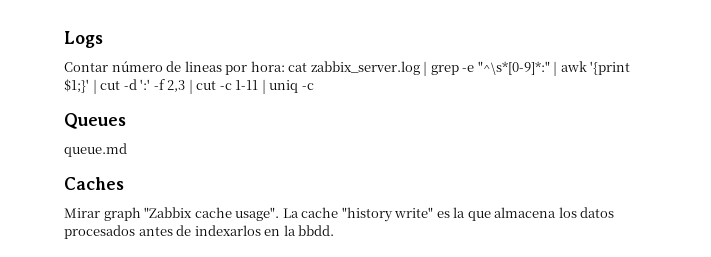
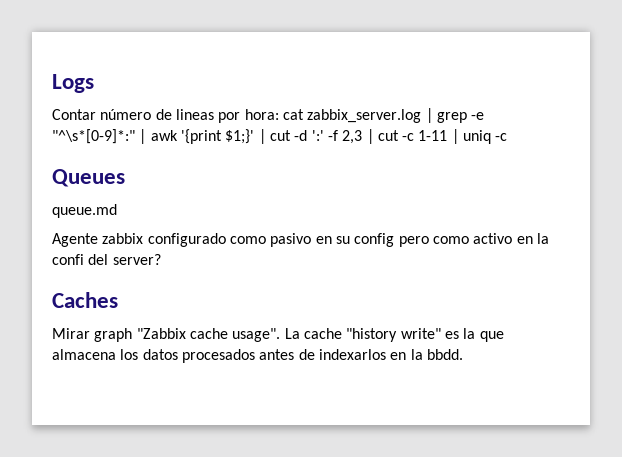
+ Agente zabbix configurado como pasivo en su config pero como activo en la confi del server?

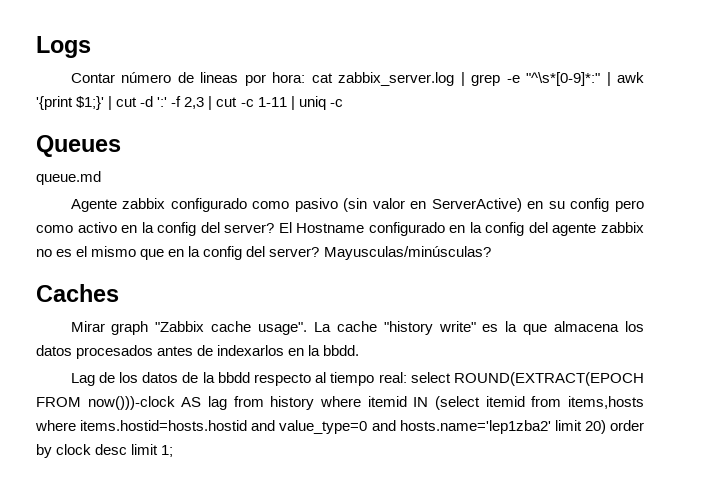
- Agente zabbix configurado como pasivo en su config pero como activo en la confi del server?
+ Agente zabbix configurado como pasivo (sin valor en ServerActive) en su config pero como activo en la config del server? El Hostname configurado en la config del agente zabbix no es el mismo que en la config del server? Mayusculas/minúsculas?
+ Lag de los datos de la bbdd respecto al tiempo real: select ROUND(EXTRACT(EPOCH FROM now()))-clock AS lag from history where itemid IN (select itemid from items,hosts where items.hostid=hosts.hostid and value_type=0 and hosts.name='lep1zba2' limit 20) order by clock desc limit 1;

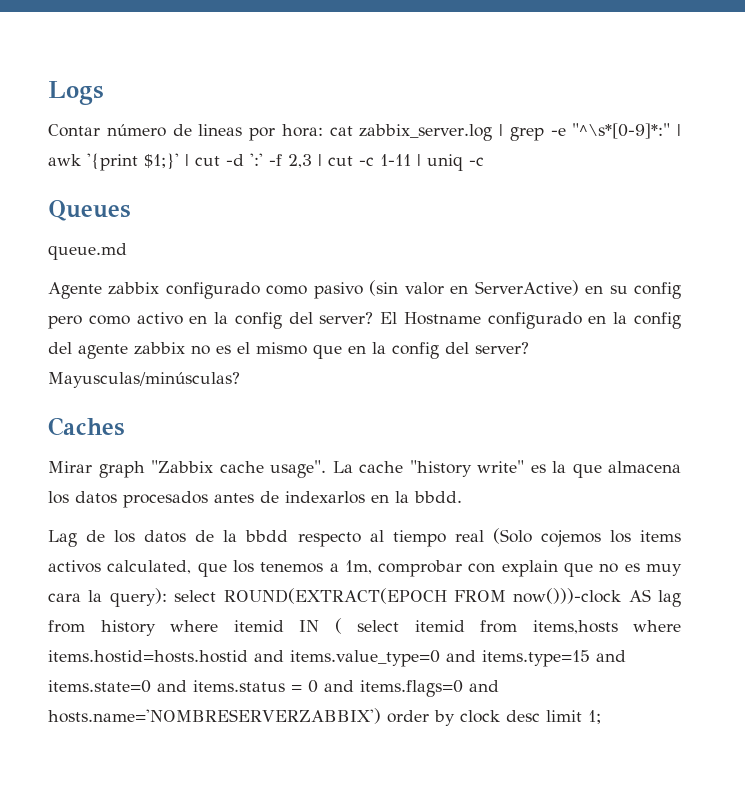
- Lag de los datos de la bbdd respecto al tiempo real: select ROUND(EXTRACT(EPOCH FROM now()))-clock AS lag from history where itemid IN (select itemid from items,hosts where items.hostid=hosts.hostid and value_type=0 and hosts.name='lep1zba2' limit 20) order by clock desc limit 1;
+ Lag de los datos de la bbdd respecto al tiempo real (Solo cojemos los items activos calculated, que los tenemos a 1m, comprobar con explain que no es muy cara la query): select ROUND(EXTRACT(EPOCH FROM now()))-clock AS lag from history where itemid IN ( select itemid from items,hosts where items.hostid=hosts.hostid and items.value_type=0 and items.type=15 and items.state=0 and items.status = 0 and items.flags=0 and hosts.name='NOMBRESERVERZABBIX') order by clock desc limit 1;

